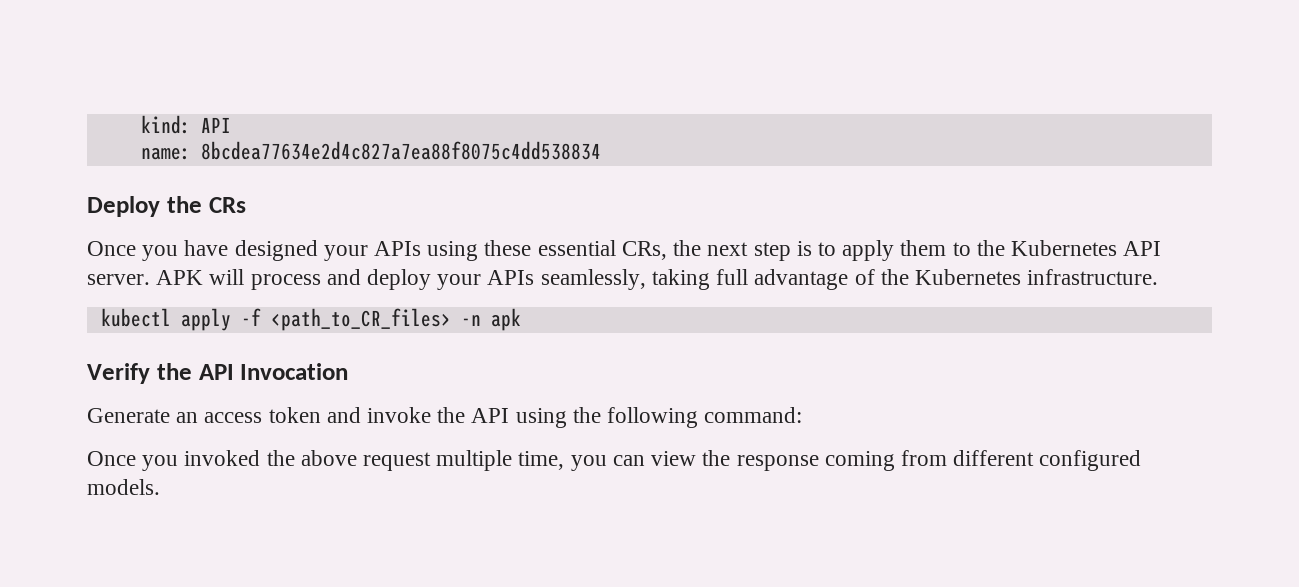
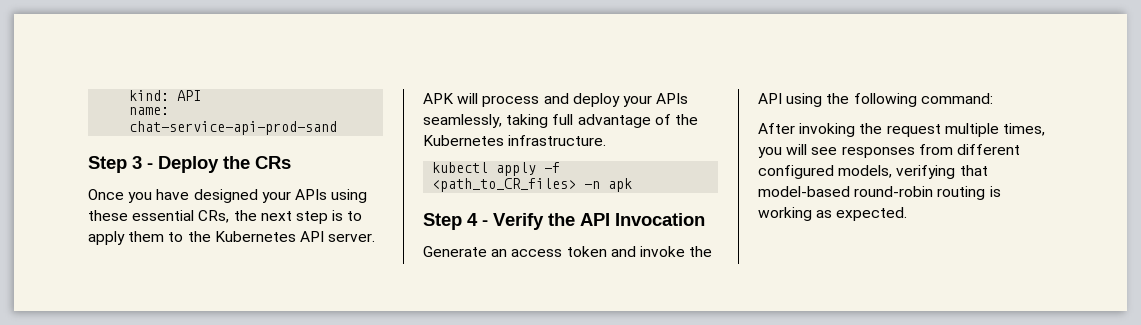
- name: 8bcdea77634e2d4c827a7ea88f8075c4dd538834
- Deploy the CRs
+ name: chat-service-api-prod-sand
+ Step 3 - Deploy the CRs
- Verify the API Invocation
+ Step 4 - Verify the API Invocation
- Once you invoked the above request multiple time, you can view the response coming from different configured models.
+ After invoking the request multiple times, you will see responses from different configured models, verifying that model-based round-robin routing is working as expected.

